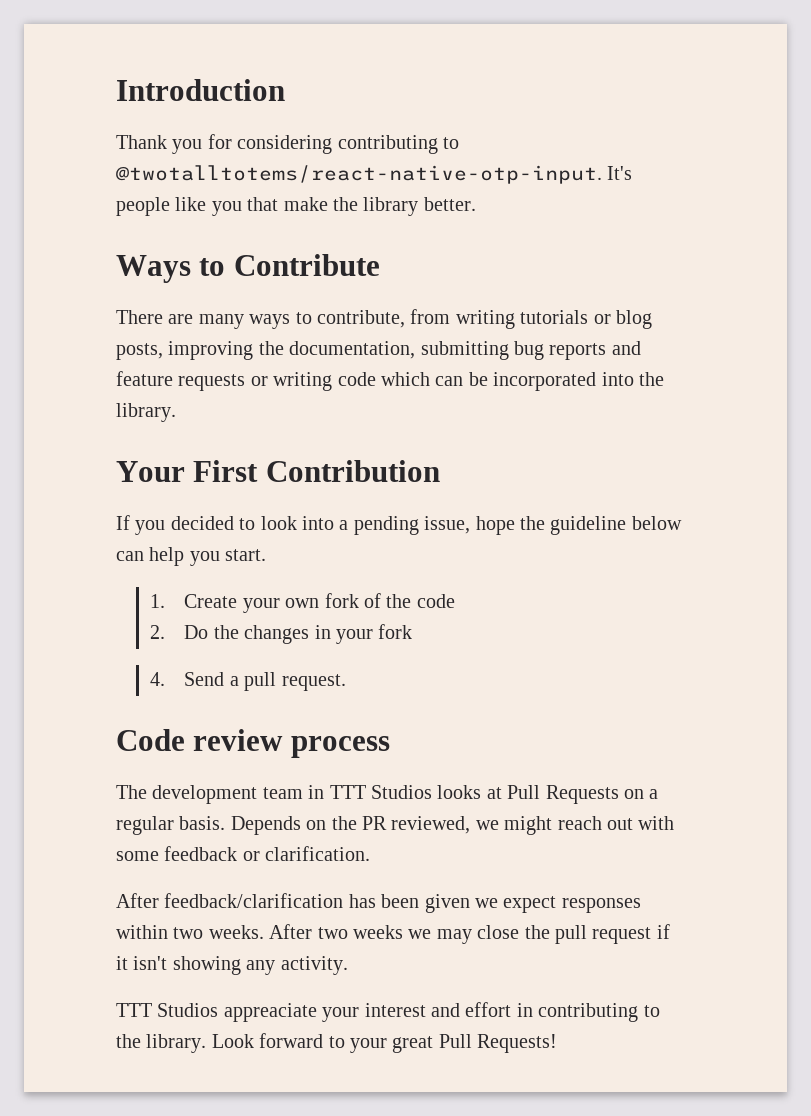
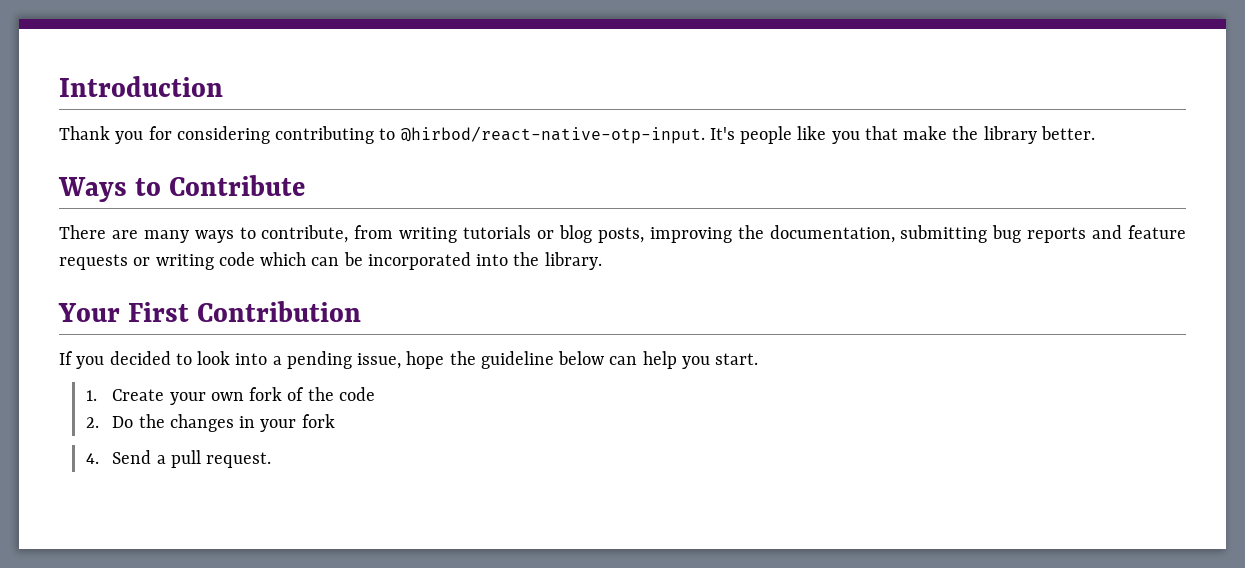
- Thank you for considering contributing to @twotalltotems/react-native-otp-input.
+ Thank you for considering contributing to @hirbod/react-native-otp-input.
- Code review process
- The development team in TTT Studios looks at Pull Requests on a regular basis. Depends on the PR reviewed, we might reach out with some feedback or clarification.
- After feedback/clarification has been given we expect responses within two weeks. After two weeks we may close the pull request if it isn't showing any activity.
- TTT Studios appreaciate your interest and effort in contributing to the library. Look forward to your great Pull Requests!

